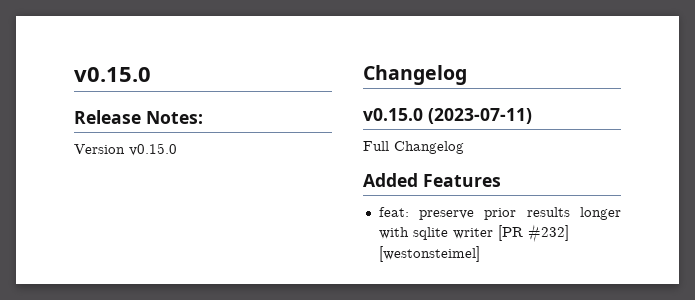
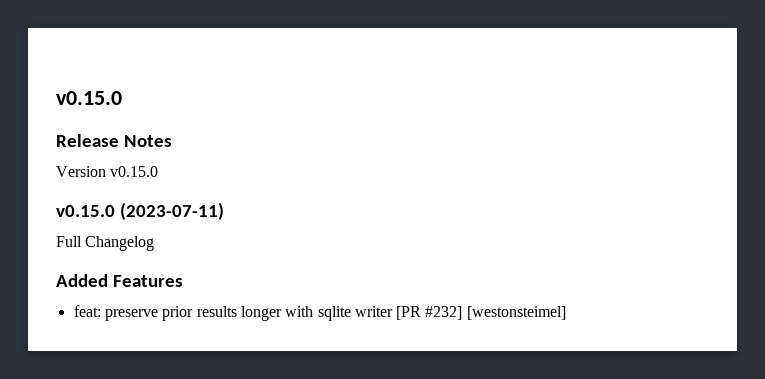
- Release Notes:
+ Release Notes
  Version v0.15.0
- Changelog

